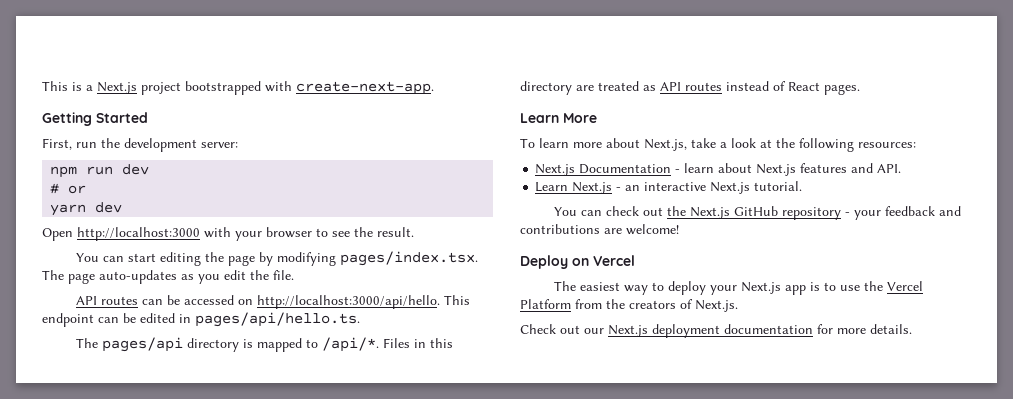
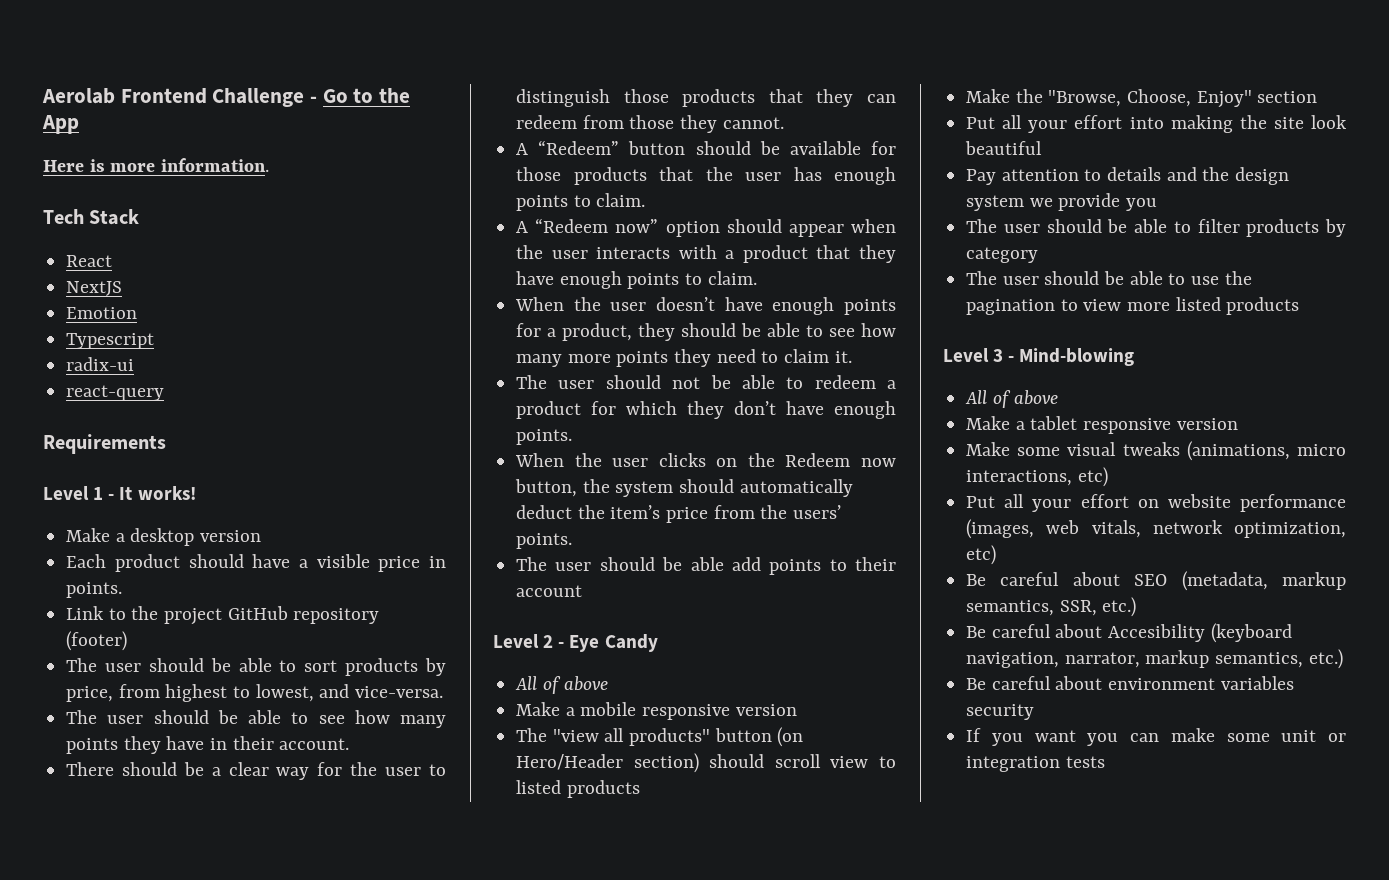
- This is a Next.js project bootstrapped with create-next-app.
- Getting Started
- First, run the development server:
- npm run dev
- # or
- yarn dev
- Open http://localhost:3000 with your browser to see the result.
- You can start editing the page by modifying pages/index.tsx. The page auto-updates as you edit the file.
- API routes can be accessed on http://localhost:3000/api/hello. This endpoint can be edited in pages/api/hello.ts.
- The pages/api directory is mapped to /api/*. Files in this directory are treated as API routes instead of React pages.
- Learn More
- To learn more about Next.js, take a look at the following resources:
- Next.js Documentation - learn about Next.js features and API.
- Learn Next.js - an interactive Next.js tutorial.
- You can check out the Next.js GitHub repository - your feedback and contributions are welcome!
- Deploy on Vercel
- The easiest way to deploy your Next.js app is to use the Vercel Platform from the creators of Next.js.
- Check out our Next.js deployment documentation for more details.
+ Aerolab Frontend Challenge - Go to the App
+ Here is more information.
+ Tech Stack
+ React
+ NextJS
+ Emotion
+ Typescript
+ radix-ui
+ react-query
+ Requirements
+ Level 1 - It works!
+ Make a desktop version
+ Each product should have a visible price in points.
+ Link to the project GitHub repository (footer)
+ The user should be able to sort products by price, from highest to lowest, and vice-versa.
+ The user should be able to see how many points they have in their account.
+ There should be a clear way for the user to distinguish those products that they can redeem from those they cannot.
+ A “Redeem” button should be available for those products that the user has enough points to claim.
+ A “Redeem now” option should appear when the user interacts with a product that they have enough points to claim.
+ When the user doesn’t have enough points for a product, they should be able to see how many more points they need to claim it.
+ The user should not be able to redeem a product for which they don’t have enough points.
+ When the user clicks on the Redeem now button, the system should automatically deduct the item’s price from the users’ points.
+ The user should be able add points to their account
+ Level 2 - Eye Candy
+ All of above
+ Make a mobile responsive version
+ The "view all products" button (on Hero/Header section) should scroll view to listed products
+ Make the "Browse, Choose, Enjoy" section
+ Put all your effort into making the site look beautiful
+ Pay attention to details and the design system we provide you
+ The user should be able to filter products by category
+ The user should be able to use the pagination to view more listed products
+ Level 3 - Mind-blowing
+ All of above
+ Make a tablet responsive version
+ Make some visual tweaks (animations, micro interactions, etc)
+ Put all your effort on website performance (images, web vitals, network optimization, etc)
+ Be careful about SEO (metadata, markup semantics, SSR, etc.)
+ Be careful about Accesibility (keyboard navigation, narrator, markup semantics, etc.)
+ Be careful about environment variables security
+ If you want you can make some unit or integration tests

